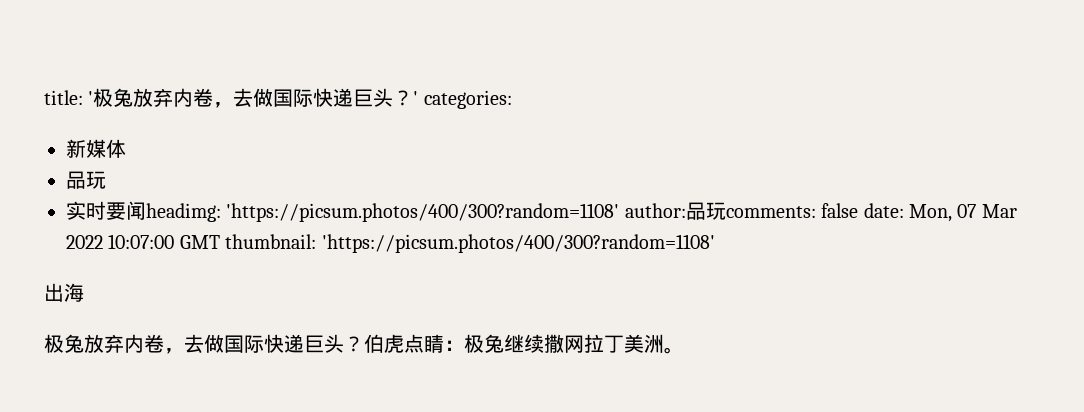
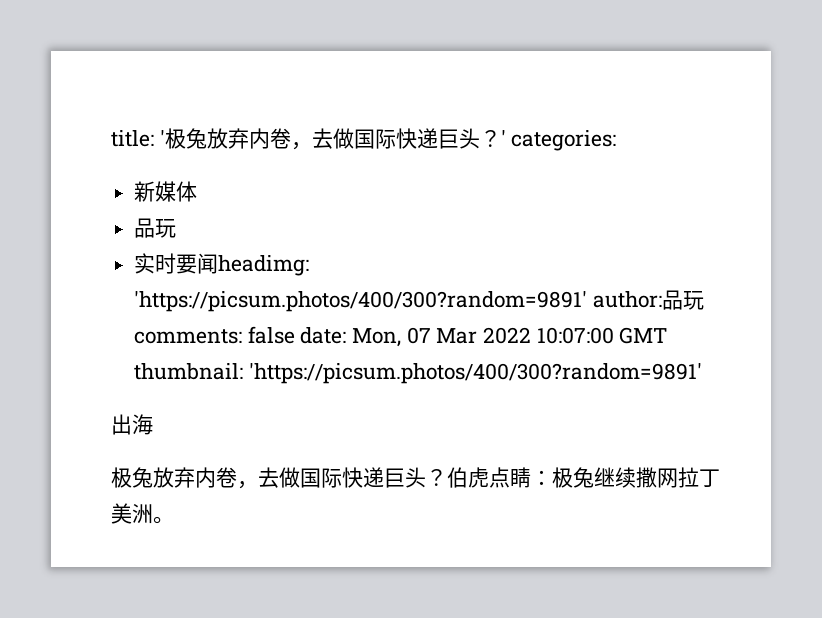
- 实时要闻headimg: 'https://picsum.photos/400/300?random=1108' author:品玩comments: false date: Mon, 07 Mar 2022 10:07:00 GMT thumbnail: 'https://picsum.photos/400/300?random=1108'
+ 实时要闻headimg: 'https://picsum.photos/400/300?random=9891' author:品玩comments: false date: Mon, 07 Mar 2022 10:07:00 GMT thumbnail: 'https://picsum.photos/400/300?random=9891'

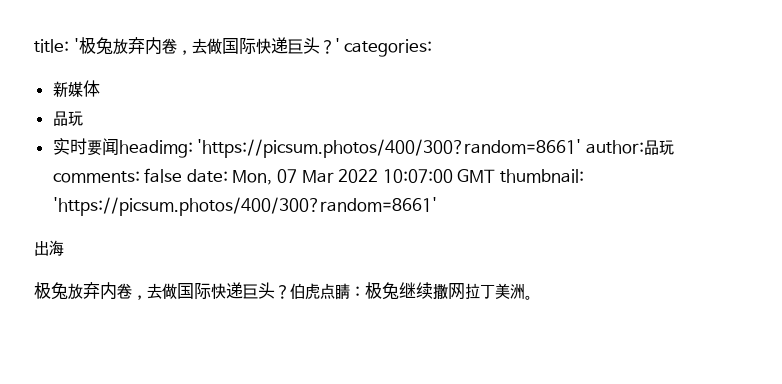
- 实时要闻headimg: 'https://picsum.photos/400/300?random=9891' author:品玩comments: false date: Mon, 07 Mar 2022 10:07:00 GMT thumbnail: 'https://picsum.photos/400/300?random=9891'
+ 实时要闻headimg: 'https://picsum.photos/400/300?random=8661' author:品玩comments: false date: Mon, 07 Mar 2022 10:07:00 GMT thumbnail: 'https://picsum.photos/400/300?random=8661'

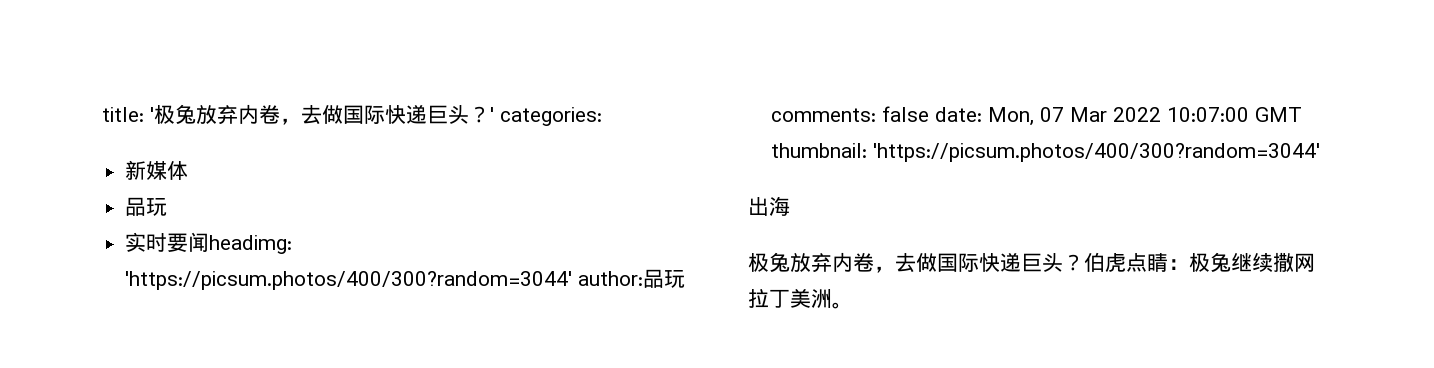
- 实时要闻headimg: 'https://picsum.photos/400/300?random=8661' author:品玩comments: false date: Mon, 07 Mar 2022 10:07:00 GMT thumbnail: 'https://picsum.photos/400/300?random=8661'
+ 实时要闻headimg: 'https://picsum.photos/400/300?random=3044' author:品玩comments: false date: Mon, 07 Mar 2022 10:07:00 GMT thumbnail: 'https://picsum.photos/400/300?random=3044'

